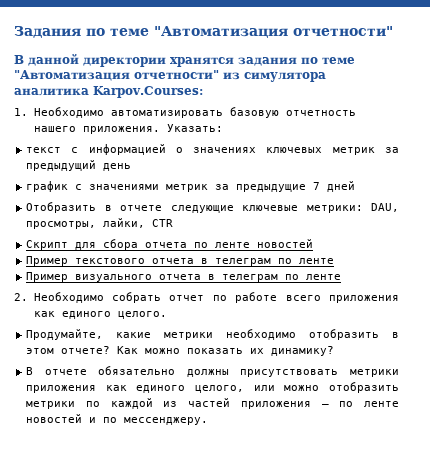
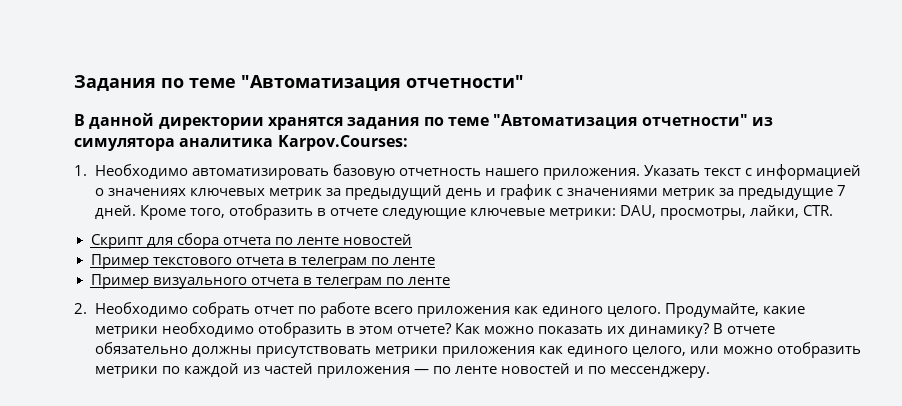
- Указать:
- текст с информацией о значениях ключевых метрик за предыдущий день
- график с значениями метрик за предыдущие 7 дней
- Отобразить в отчете следующие ключевые метрики: DAU, просмотры, лайки, CTR
+ Указать текст с информацией о значениях ключевых метрик за предыдущий день и график с значениями метрик за предыдущие 7 дней. Кроме того, отобразить в отчете следующие ключевые метрики: DAU, просмотры, лайки, CTR.
- 2. Необходимо собрать отчет по работе всего приложения как единого целого.
- Продумайте, какие метрики необходимо отобразить в этом отчете?
+ 2. Необходимо собрать отчет по работе всего приложения как единого целого. Продумайте, какие метрики необходимо отобразить в этом отчете?
- Как можно показать их динамику?
- В отчете обязательно должны присутствовать метрики приложения как единого целого, или можно отобразить метрики по каждой из частей приложения — по ленте новостей и по мессенджеру.
+ Как можно показать их динамику? В отчете обязательно должны присутствовать метрики приложения как единого целого, или можно отобразить метрики по каждой из частей приложения — по ленте новостей и по мессенджеру.

